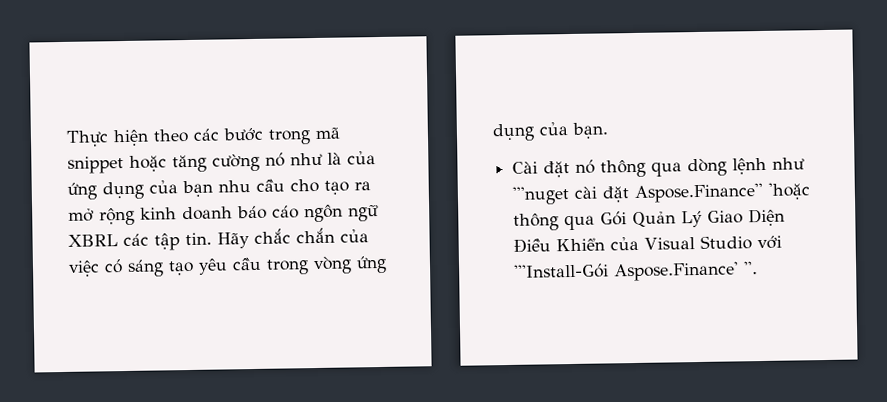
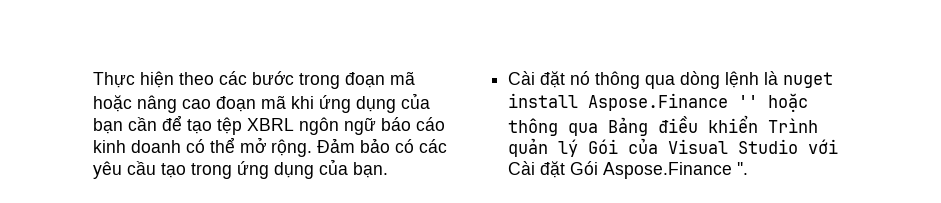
- Thực hiện theo các bước trong mã snippet hoặc tăng cường nó như là của ứng dụng của bạn nhu cầu cho tạo ra mở rộng kinh doanh báo cáo ngôn ngữ XBRL các tập tin. Hãy chắc chắn của việc có sáng tạo yêu cầu trong vòng ứng dụng của bạn.
+ Thực hiện theo các bước trong đoạn mã hoặc nâng cao đoạn mã khi ứng dụng của bạn cần để tạo tệp XBRL ngôn ngữ báo cáo kinh doanh có thể mở rộng. Đảm bảo có các yêu cầu tạo trong ứng dụng của bạn.
- Cài đặt nó thông qua dòng lệnh như '''nuget cài đặt Aspose.Finance'' 'hoặc thông qua Gói Quản Lý Giao Diện Điều Khiển của Visual Studio với '''Install-Gói Aspose.Finance' ''.
+ Cài đặt nó thông qua dòng lệnh là nuget install Aspose.Finance '' hoặc thông qua Bảng điều khiển Trình quản lý Gói của Visual Studio với Cài đặt Gói Aspose.Finance ''.

